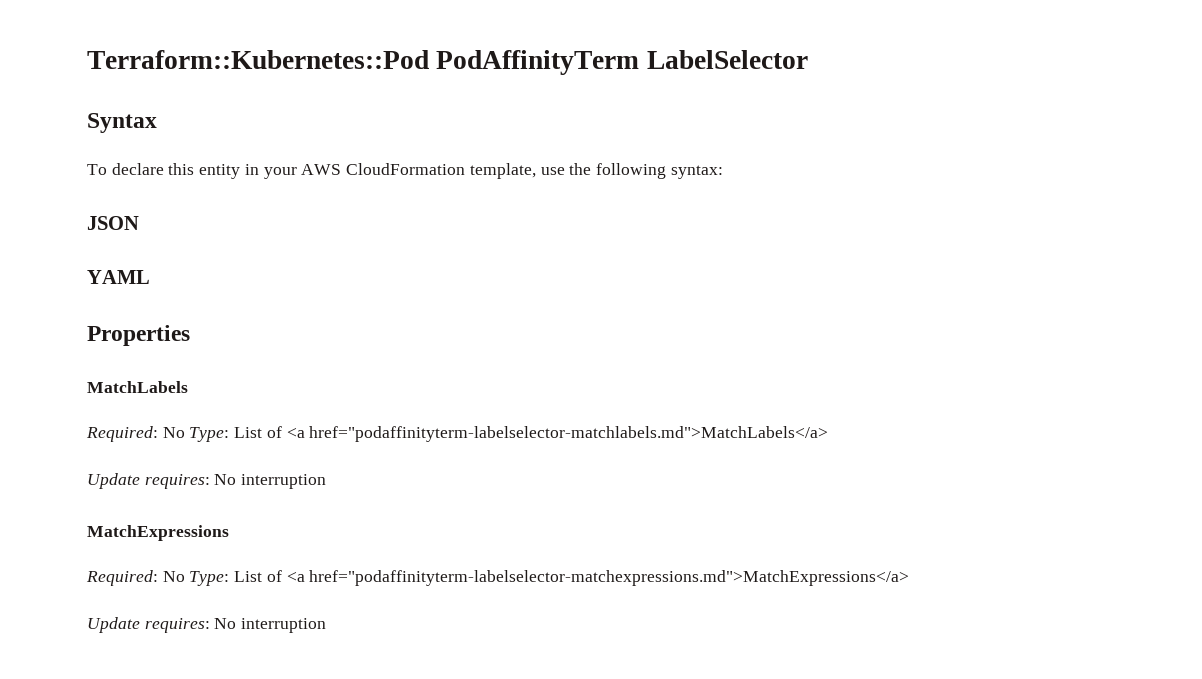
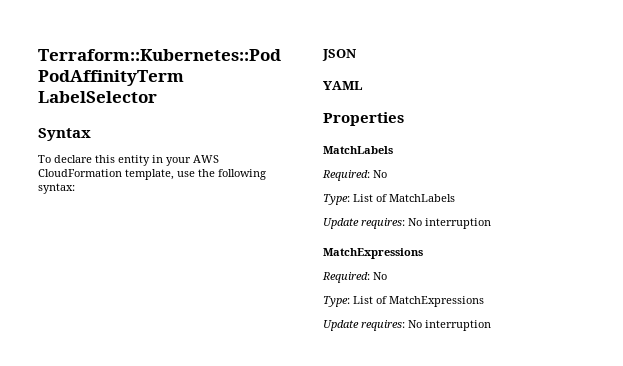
  Properties
  MatchLabels
- Required: No Type: List of <a href="podaffinityterm-labelselector-matchlabels.md">MatchLabels</a>
+ Required: No
+ Type: List of MatchLabels
  Update requires: No interruption
  MatchExpressions
- Required: No Type: List of <a href="podaffinityterm-labelselector-matchexpressions.md">MatchExpressions</a>
+ Required: No
+ Type: List of MatchExpressions

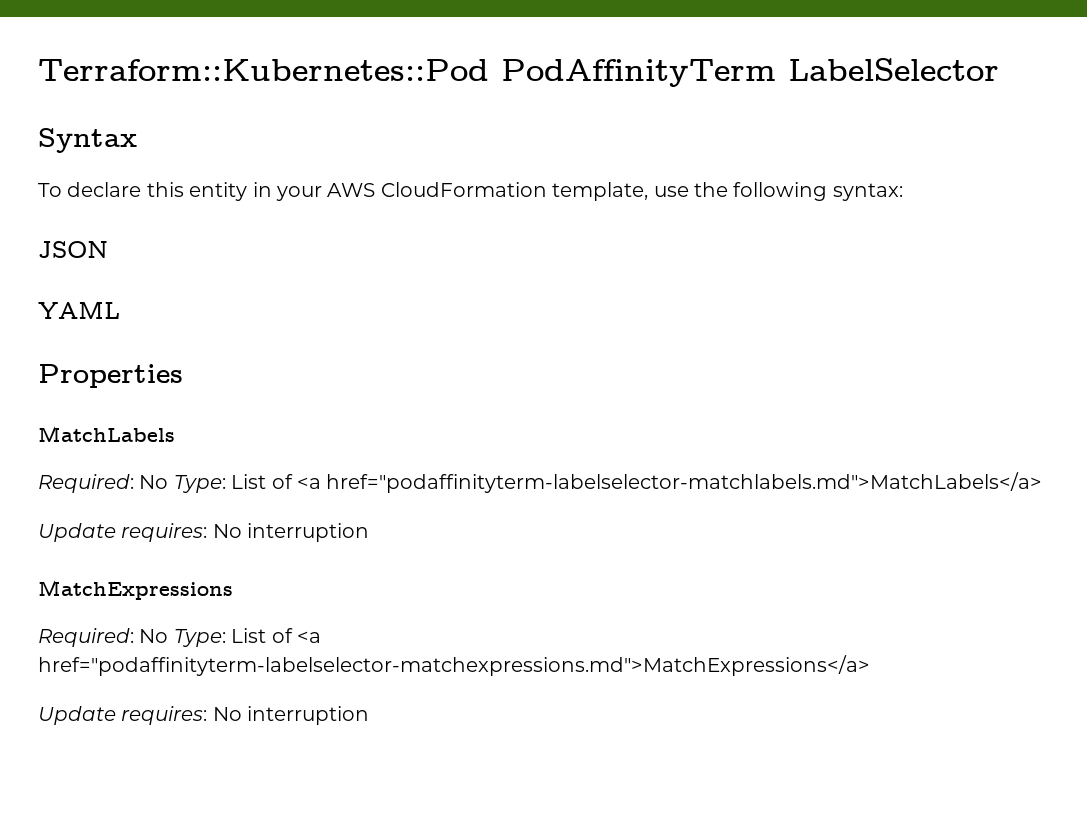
  Properties
  MatchLabels
- Required: No
- Type: List of MatchLabels
+ Required: No Type: List of <a href="podaffinityterm-labelselector-matchlabels.md">MatchLabels</a>
  Update requires: No interruption
  MatchExpressions
- Required: No
- Type: List of MatchExpressions
+ Required: No Type: List of <a href="podaffinityterm-labelselector-matchexpressions.md">MatchExpressions</a>

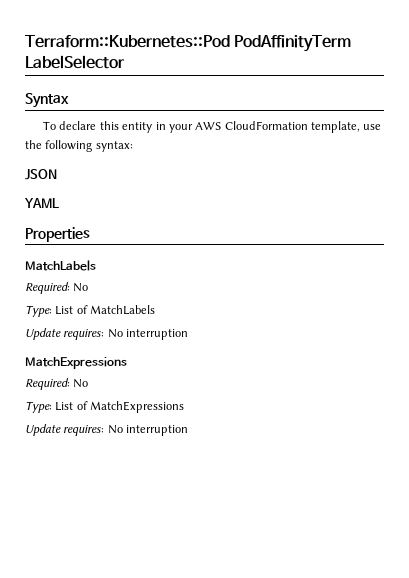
  Properties
  MatchLabels
- Required: No Type: List of <a href="podaffinityterm-labelselector-matchlabels.md">MatchLabels</a>
+ Required: No
+ Type: List of MatchLabels
  Update requires: No interruption
  MatchExpressions
- Required: No Type: List of <a href="podaffinityterm-labelselector-matchexpressions.md">MatchExpressions</a>
+ Required: No
+ Type: List of MatchExpressions

